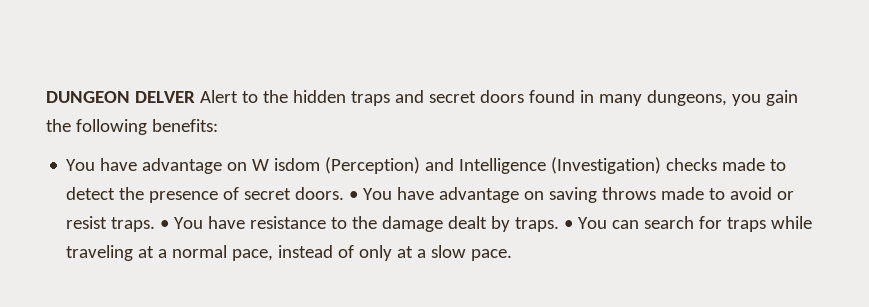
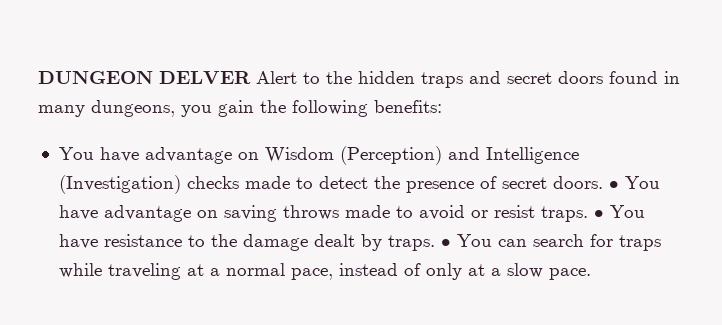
- You have advantage on W isdom (Perception) and Intelligence (Investigation) checks made to detect the presence of secret doors.
+ You have advantage on Wisdom (Perception) and Intelligence (Investigation) checks made to detect the presence of secret doors.

